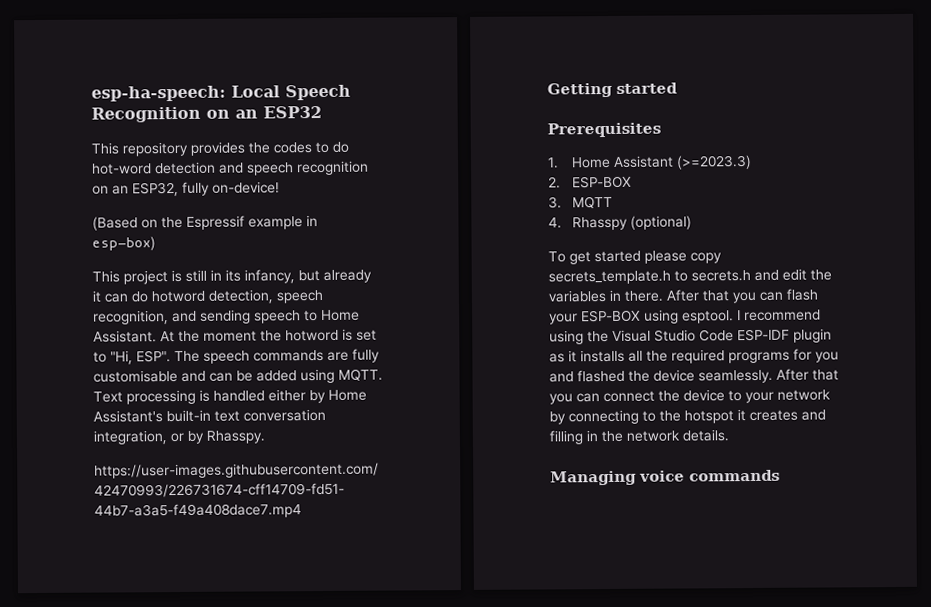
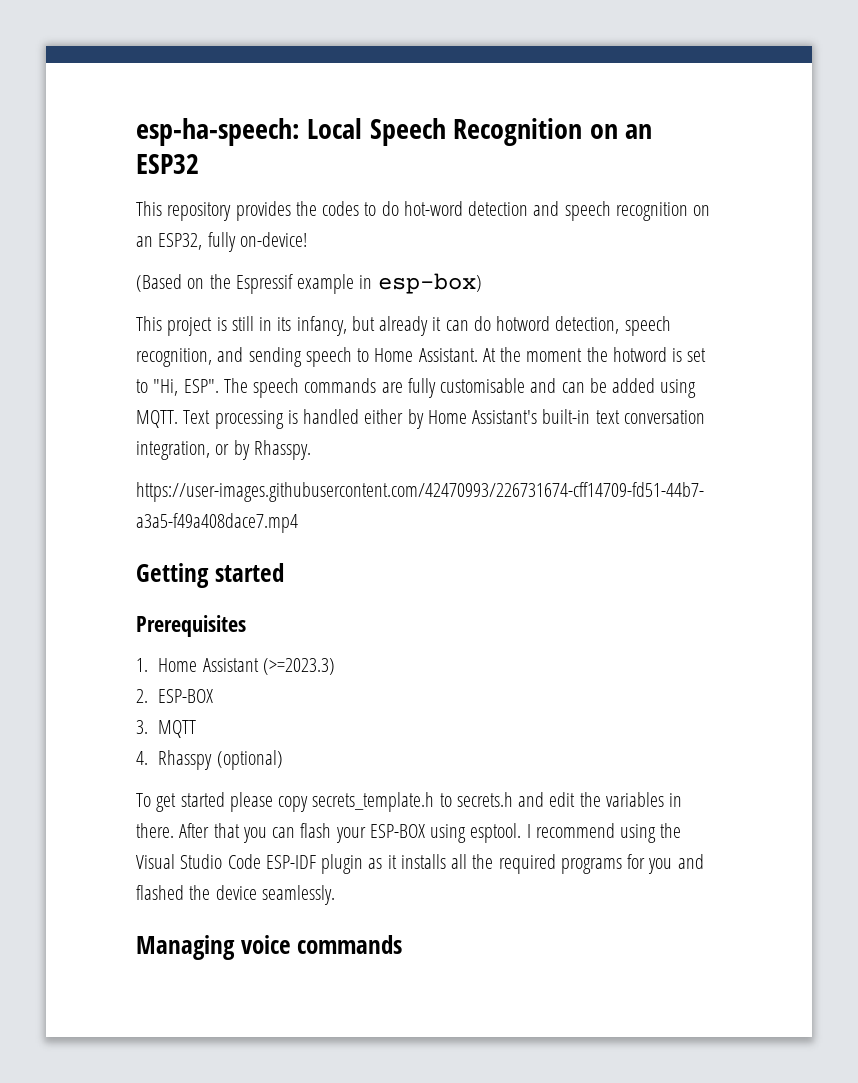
- After that you can connect the device to your network by connecting to the hotspot it creates and filling in the network details.

